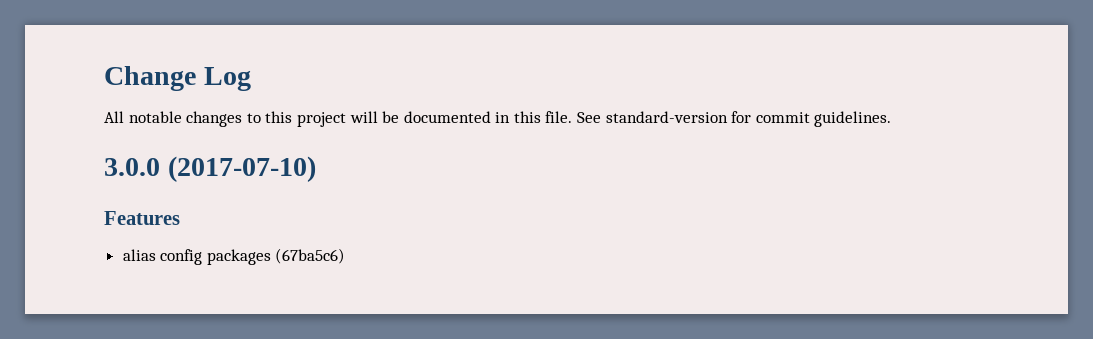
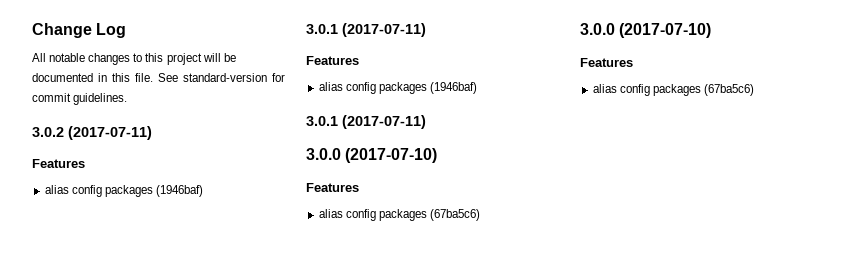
+ 3.0.2 (2017-07-11)
+ Features
+ alias config packages (1946baf)
+ 3.0.1 (2017-07-11)
+ Features
+ alias config packages (1946baf)
+ 3.0.1 (2017-07-11)
+ 3.0.0 (2017-07-10)
+ Features
+ alias config packages (67ba5c6)

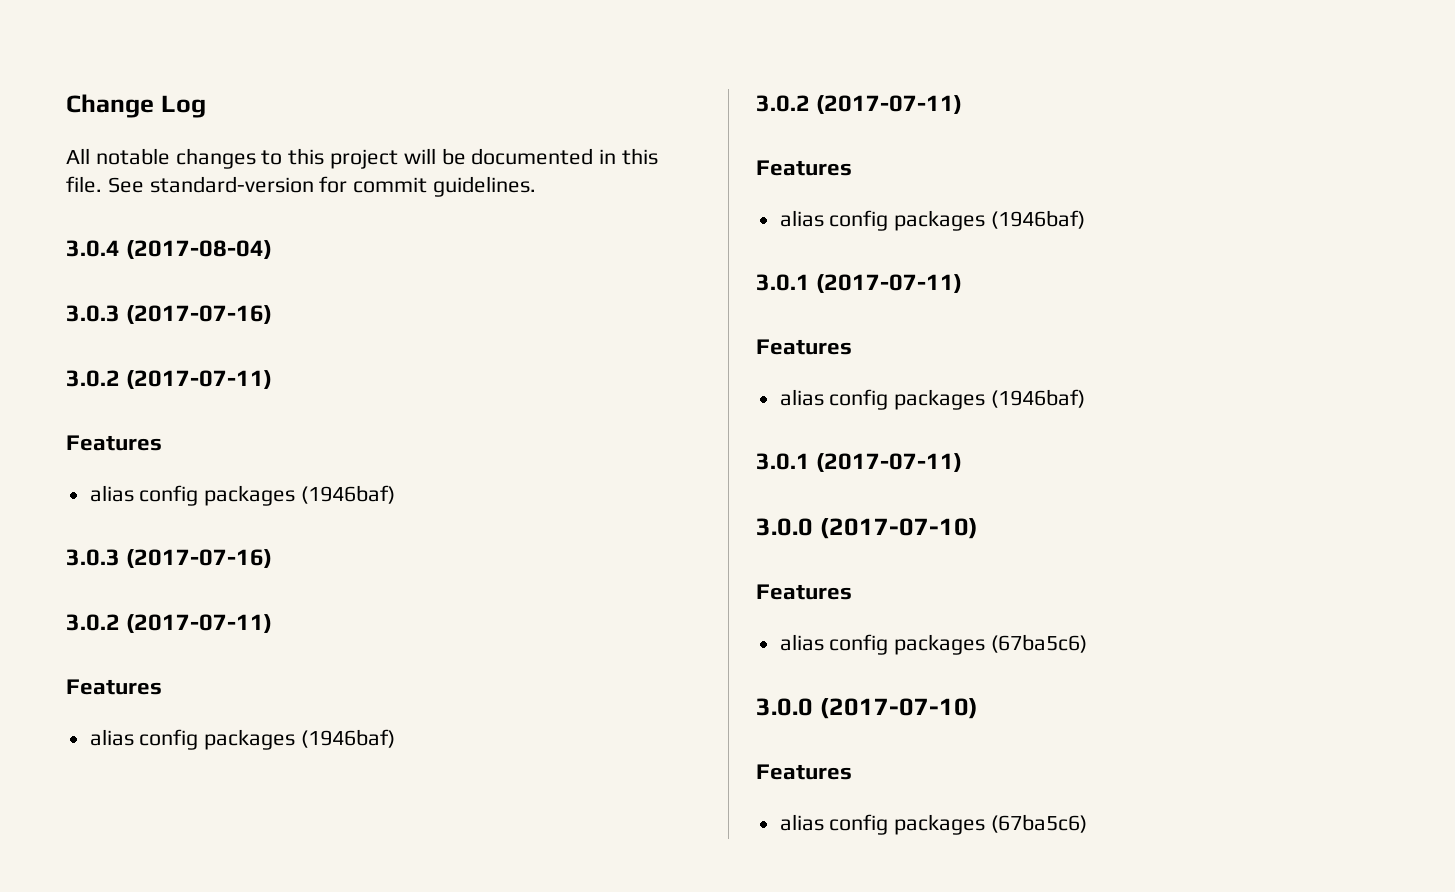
+ 3.0.4 (2017-08-04)
+ 3.0.3 (2017-07-16)
+ 3.0.2 (2017-07-11)
+ Features
+ alias config packages (1946baf)
+ 3.0.3 (2017-07-16)
+ 3.0.2 (2017-07-11)
+ Features
+ alias config packages (1946baf)

